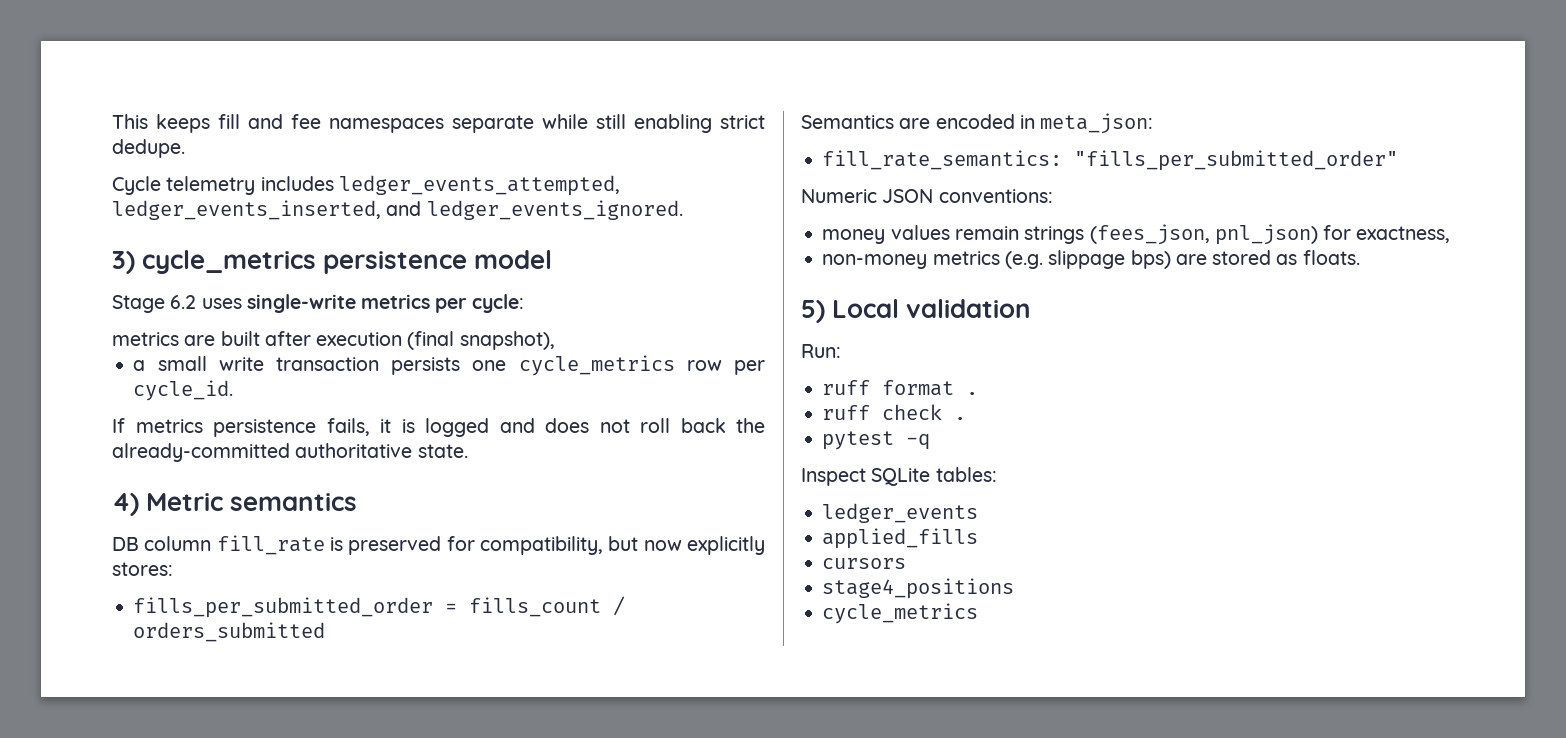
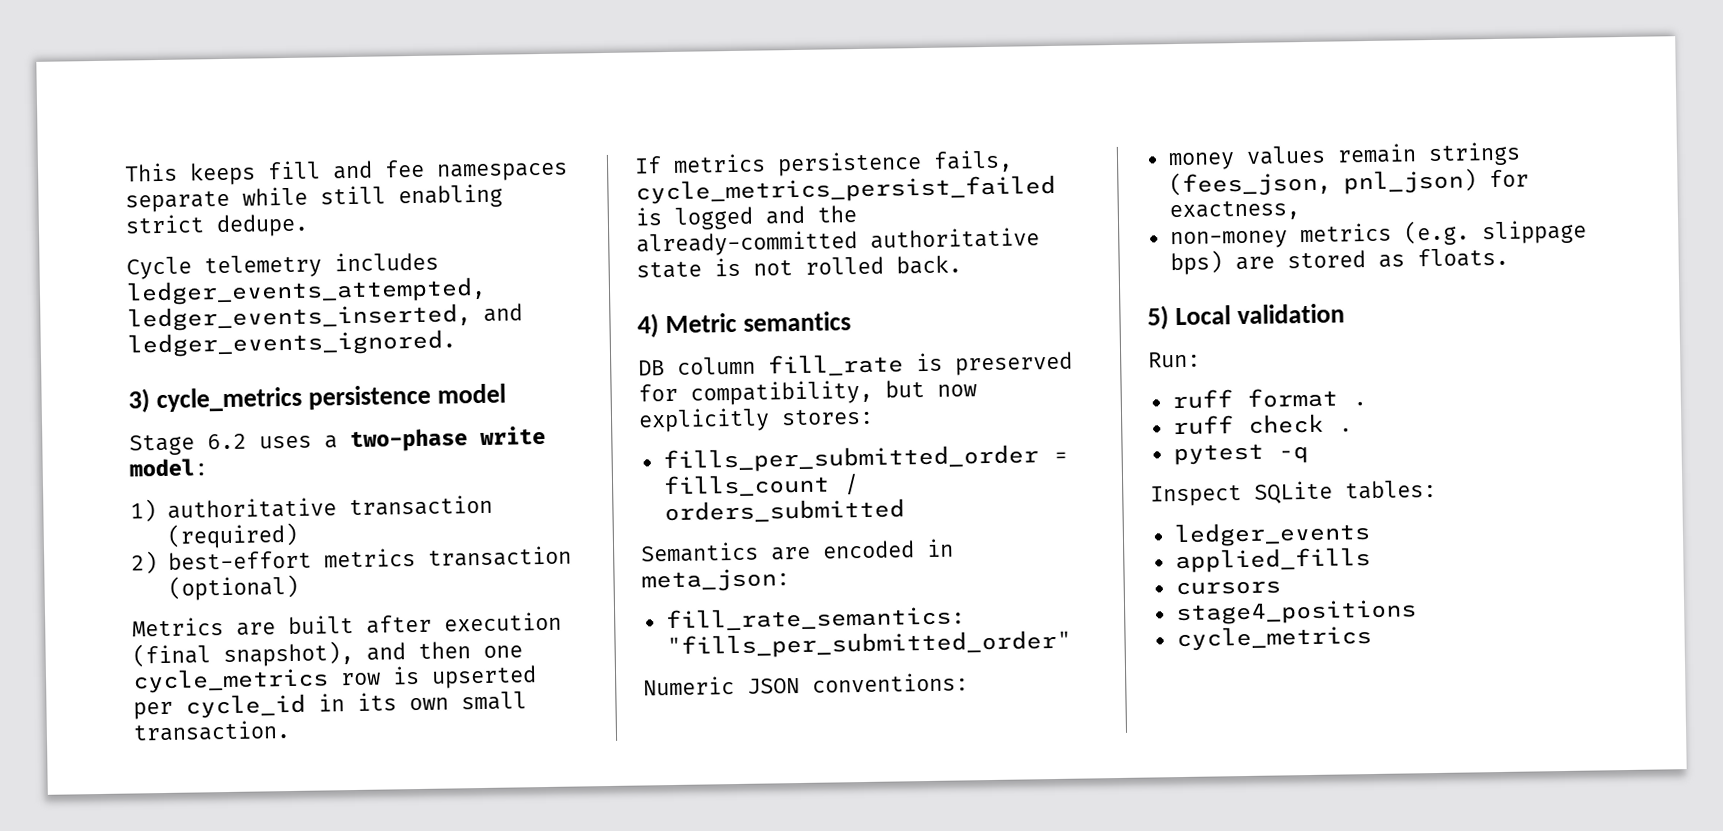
- Stage 6.2 uses single-write metrics per cycle:
- metrics are built after execution (final snapshot),
- a small write transaction persists one cycle_metrics row per cycle_id.
+ Stage 6.2 uses a two-phase write model:
+ 1) authoritative transaction (required)
+ 2) best-effort metrics transaction (optional)
+ Metrics are built after execution (final snapshot), and then one cycle_metrics row is upserted per cycle_id in its own small transaction.
- If metrics persistence fails, it is logged and does not roll back the already-committed authoritative state.
+ If metrics persistence fails, cycle_metrics_persist_failed is logged and the already-committed authoritative state is not rolled back.

